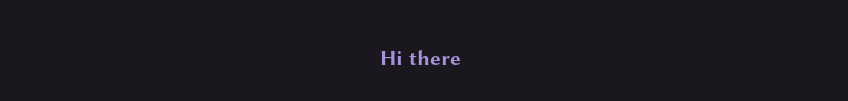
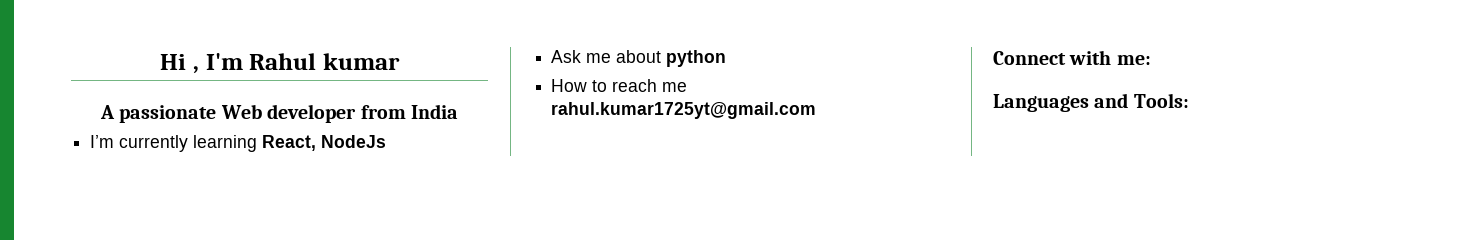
- Hi there
+ Hi , I'm Rahul kumar
+ A passionate Web developer from India
+ I’m currently learning React, NodeJs
+ Ask me about python
+ How to reach me rahul.kumar1725yt@gmail.com
+ Connect with me:
+ Languages and Tools:

